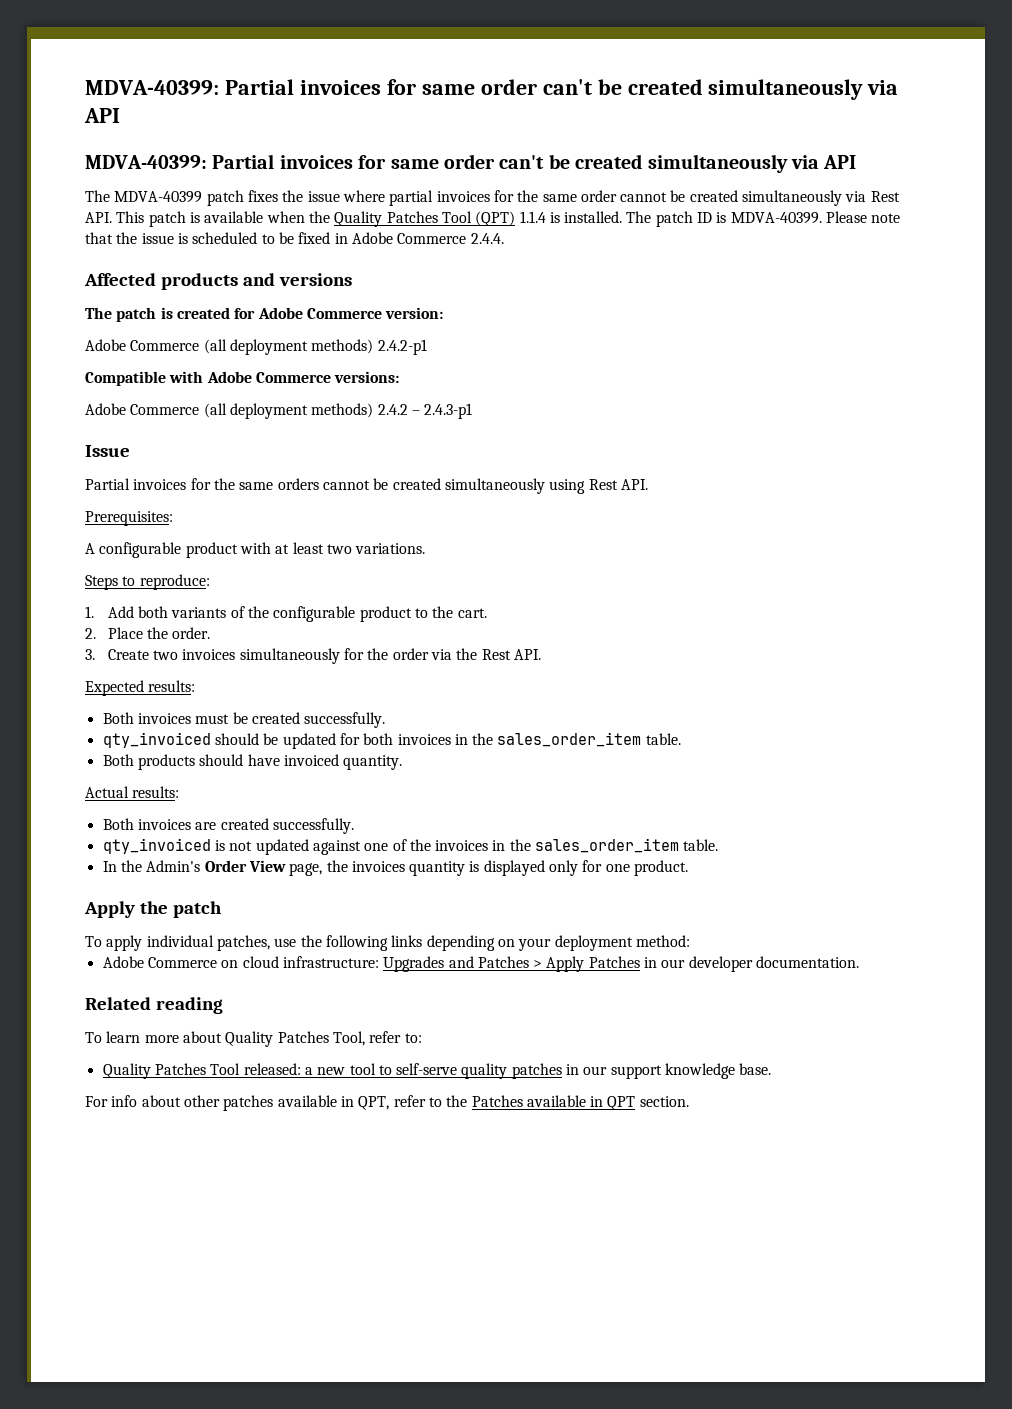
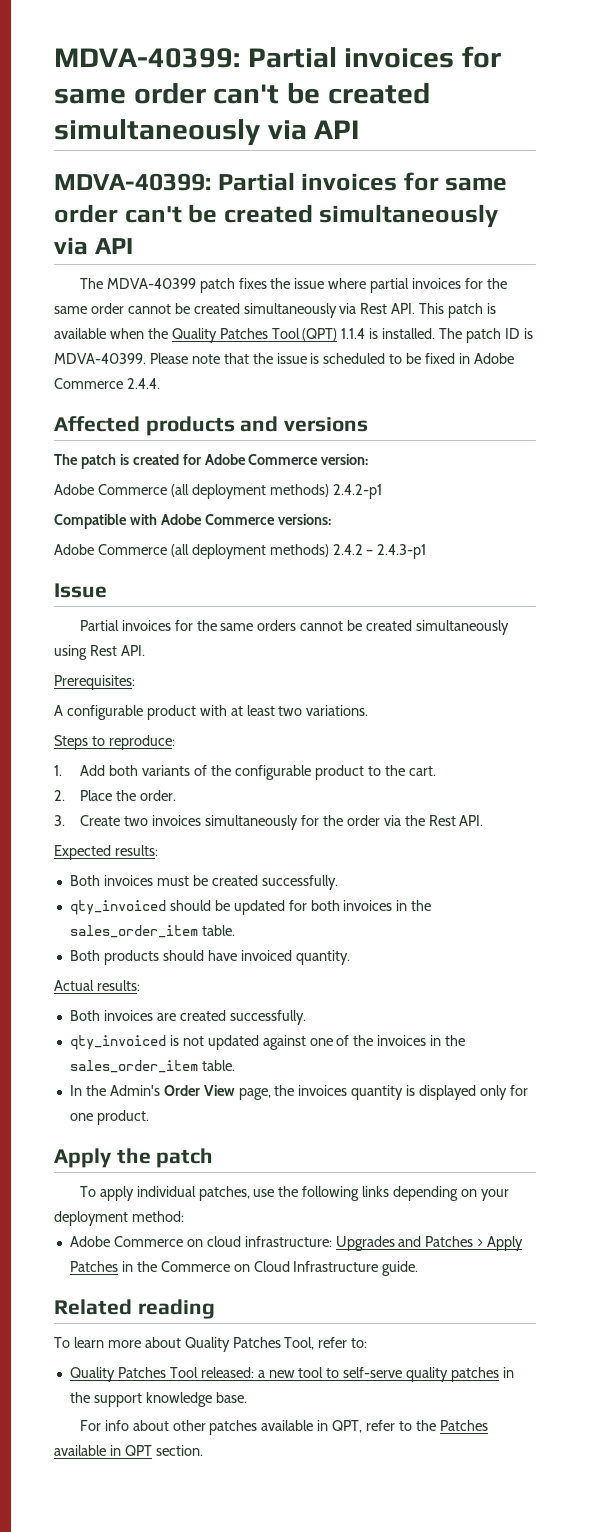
- Adobe Commerce on cloud infrastructure: Upgrades and Patches > Apply Patches in our developer documentation.
+ Adobe Commerce on cloud infrastructure: Upgrades and Patches > Apply Patches in the Commerce on Cloud Infrastructure guide.
- Quality Patches Tool released: a new tool to self-serve quality patches in our support knowledge base.
+ Quality Patches Tool released: a new tool to self-serve quality patches in the support knowledge base.

